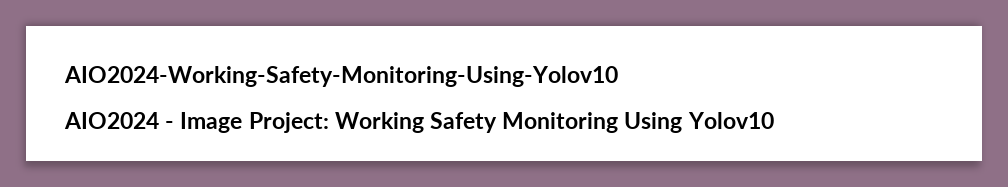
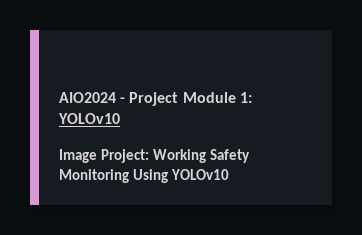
- AIO2024-Working-Safety-Monitoring-Using-Yolov10
- AIO2024 - Image Project: Working Safety Monitoring Using Yolov10
+ AIO2024 - Project Module 1: YOLOv10
+ Image Project: Working Safety Monitoring Using YOLOv10

